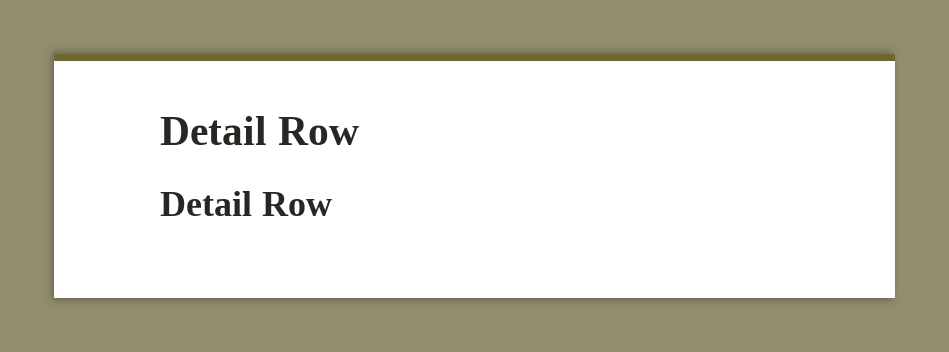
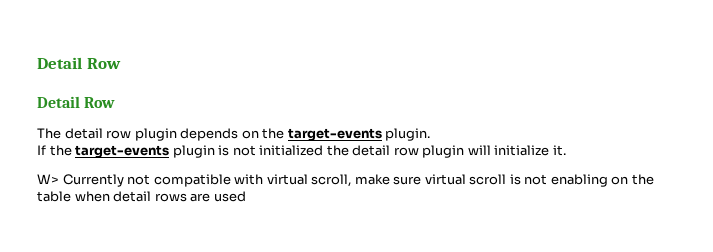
+ The detail row plugin depends on the target-events plugin.
+ If the target-events plugin is not initialized the detail row plugin will initialize it.
+ W> Currently not compatible with virtual scroll, make sure virtual scroll is not enabling on the table when detail rows are used

